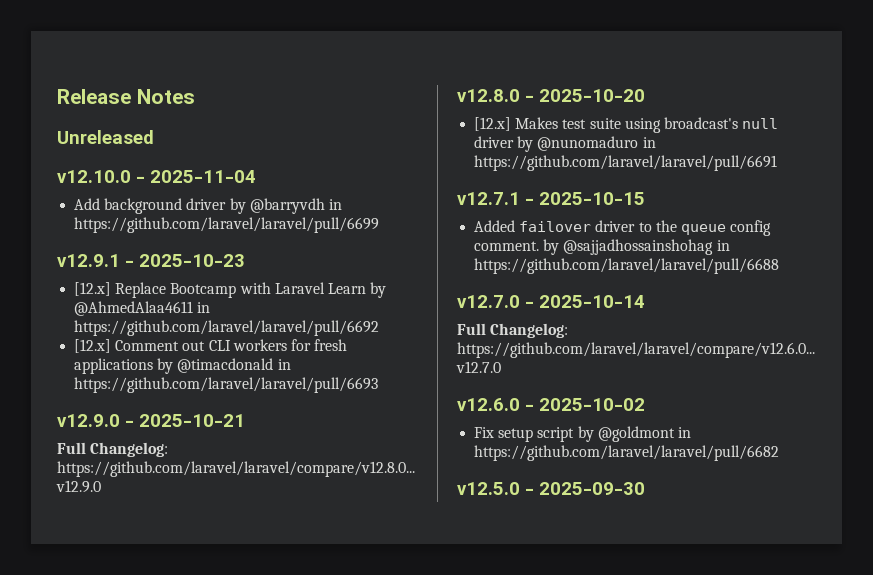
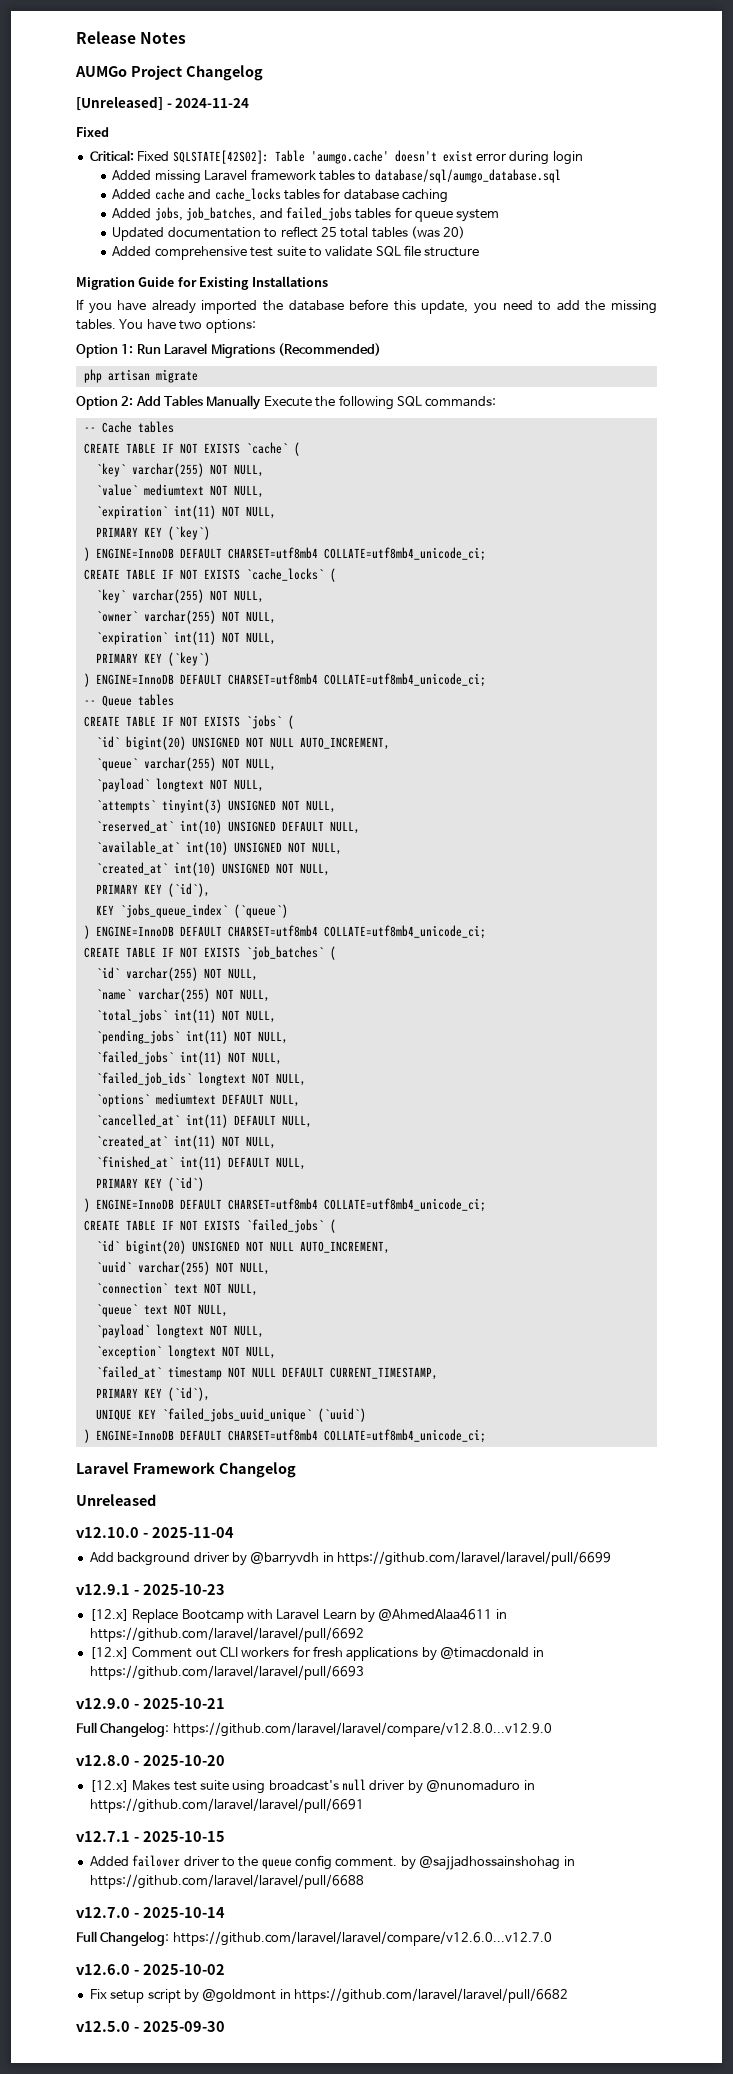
+ AUMGo Project Changelog
+ [Unreleased] - 2024-11-24
+ Fixed
+ Critical: Fixed SQLSTATE[42S02]: Table 'aumgo.cache' doesn't exist error during login
+ Added missing Laravel framework tables to database/sql/aumgo_database.sql
+ Added cache and cache_locks tables for database caching
+ Added jobs, job_batches, and failed_jobs tables for queue system
+ Updated documentation to reflect 25 total tables (was 20)
+ Added comprehensive test suite to validate SQL file structure
+ Migration Guide for Existing Installations
+ If you have already imported the database before this update, you need to add the missing tables. You have two options:
+ Option 1: Run Laravel Migrations (Recommended)
+ php artisan migrate
+ Option 2: Add Tables Manually Execute the following SQL commands:
+ -- Cache tables
+ CREATE TABLE IF NOT EXISTS `cache` (
+ `key` varchar(255) NOT NULL,
+ `value` mediumtext NOT NULL,
+ `expiration` int(11) NOT NULL,
+ PRIMARY KEY (`key`)
+ ) ENGINE=InnoDB DEFAULT CHARSET=utf8mb4 COLLATE=utf8mb4_unicode_ci;
+ CREATE TABLE IF NOT EXISTS `cache_locks` (
+ `key` varchar(255) NOT NULL,
+ `owner` varchar(255) NOT NULL,
+ `expiration` int(11) NOT NULL,
+ PRIMARY KEY (`key`)
+ ) ENGINE=InnoDB DEFAULT CHARSET=utf8mb4 COLLATE=utf8mb4_unicode_ci;
+ -- Queue tables
+ CREATE TABLE IF NOT EXISTS `jobs` (
+ `id` bigint(20) UNSIGNED NOT NULL AUTO_INCREMENT,
+ `queue` varchar(255) NOT NULL,
+ `payload` longtext NOT NULL,
+ `attempts` tinyint(3) UNSIGNED NOT NULL,
+ `reserved_at` int(10) UNSIGNED DEFAULT NULL,
+ `available_at` int(10) UNSIGNED NOT NULL,
+ `created_at` int(10) UNSIGNED NOT NULL,
+ PRIMARY KEY (`id`),
+ KEY `jobs_queue_index` (`queue`)
+ ) ENGINE=InnoDB DEFAULT CHARSET=utf8mb4 COLLATE=utf8mb4_unicode_ci;
+ CREATE TABLE IF NOT EXISTS `job_batches` (
+ `id` varchar(255) NOT NULL,
+ `name` varchar(255) NOT NULL,
+ `total_jobs` int(11) NOT NULL,
+ `pending_jobs` int(11) NOT NULL,
+ `failed_jobs` int(11) NOT NULL,
+ `failed_job_ids` longtext NOT NULL,
+ `options` mediumtext DEFAULT NULL,
+ `cancelled_at` int(11) DEFAULT NULL,
+ `created_at` int(11) NOT NULL,
+ `finished_at` int(11) DEFAULT NULL,
+ PRIMARY KEY (`id`)
+ ) ENGINE=InnoDB DEFAULT CHARSET=utf8mb4 COLLATE=utf8mb4_unicode_ci;
+ CREATE TABLE IF NOT EXISTS `failed_jobs` (
+ `id` bigint(20) UNSIGNED NOT NULL AUTO_INCREMENT,
+ `uuid` varchar(255) NOT NULL,
+ `connection` text NOT NULL,
+ `queue` text NOT NULL,
+ `payload` longtext NOT NULL,
+ `exception` longtext NOT NULL,
+ `failed_at` timestamp NOT NULL DEFAULT CURRENT_TIMESTAMP,
+ PRIMARY KEY (`id`),
+ UNIQUE KEY `failed_jobs_uuid_unique` (`uuid`)
+ ) ENGINE=InnoDB DEFAULT CHARSET=utf8mb4 COLLATE=utf8mb4_unicode_ci;
+ Laravel Framework Changelog

